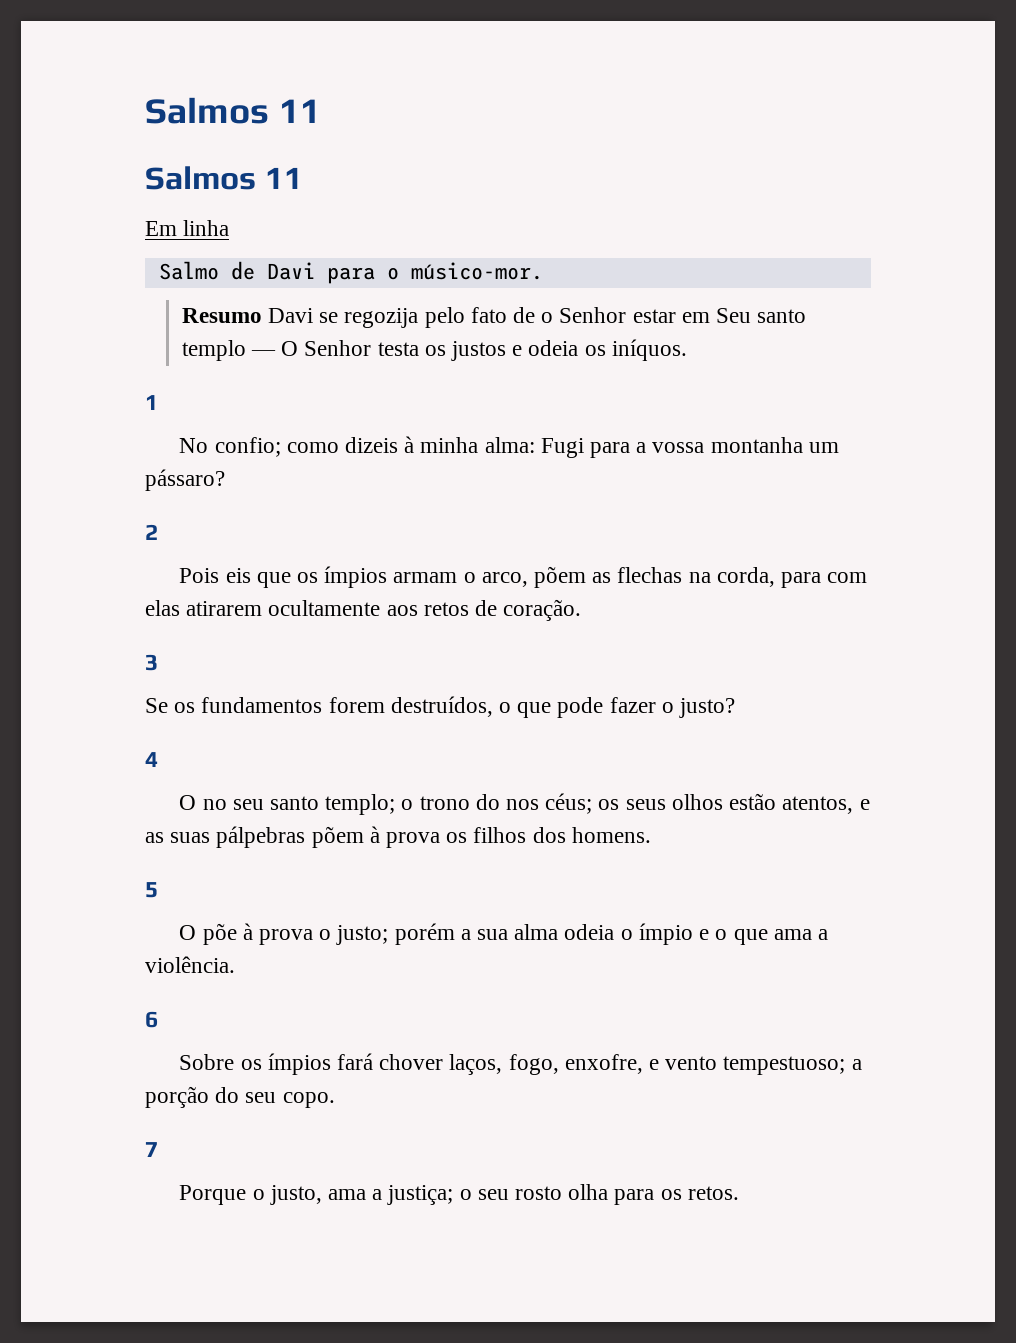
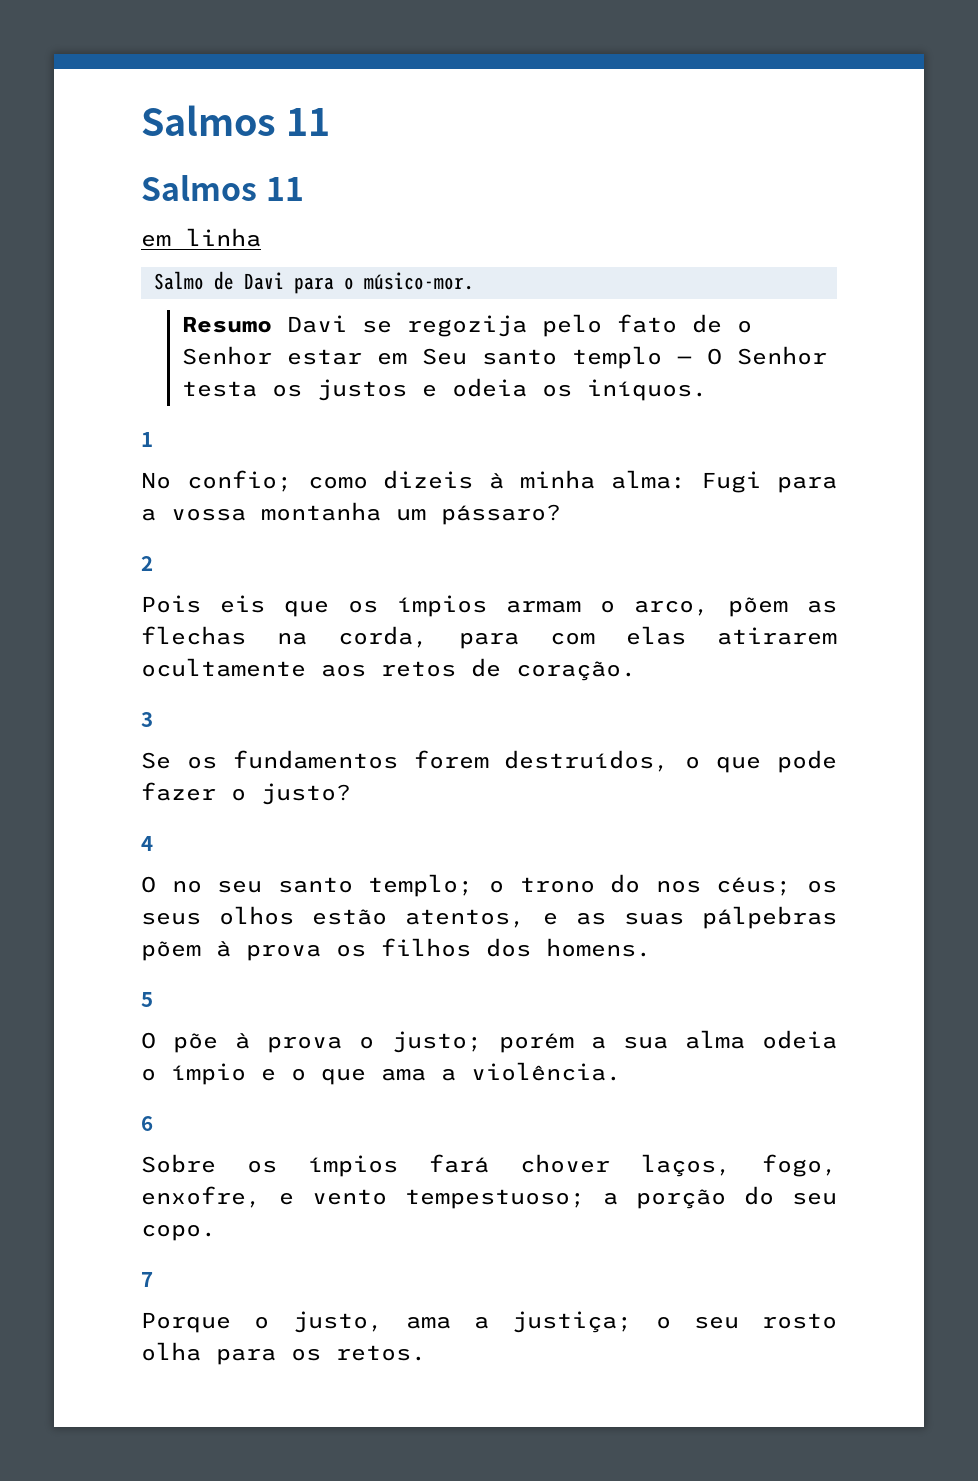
- Em linha
+ em linha

